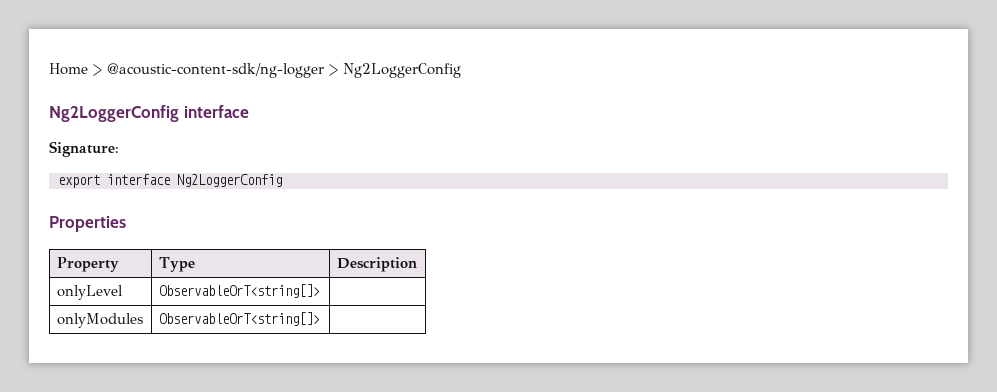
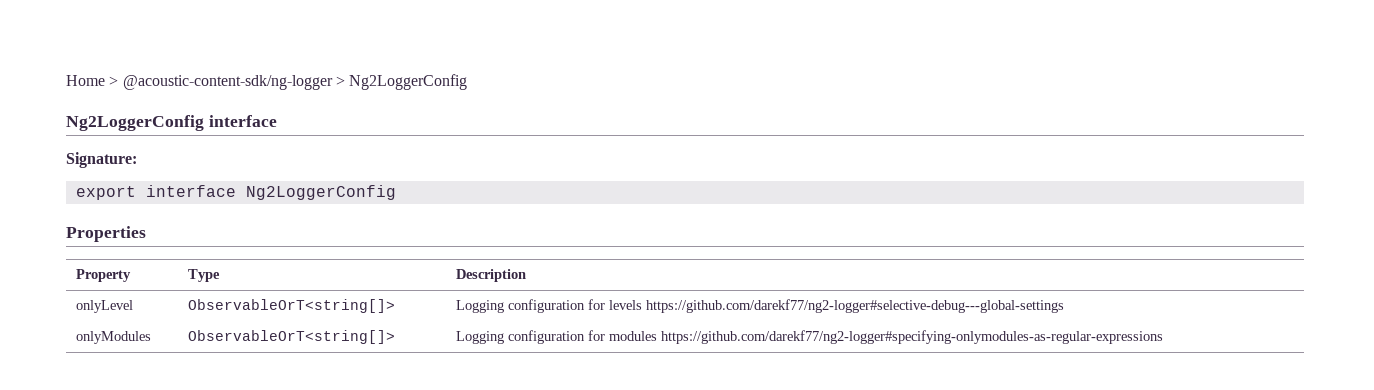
- onlyLevel | ObservableOrT<string[]> |
- onlyModules | ObservableOrT<string[]> |
+ onlyLevel | ObservableOrT<string[]> | Logging configuration for levels https://github.com/darekf77/ng2-logger#selective-debug---global-settings
+ onlyModules | ObservableOrT<string[]> | Logging configuration for modules https://github.com/darekf77/ng2-logger#specifying-onlymodules-as-regular-expressions

